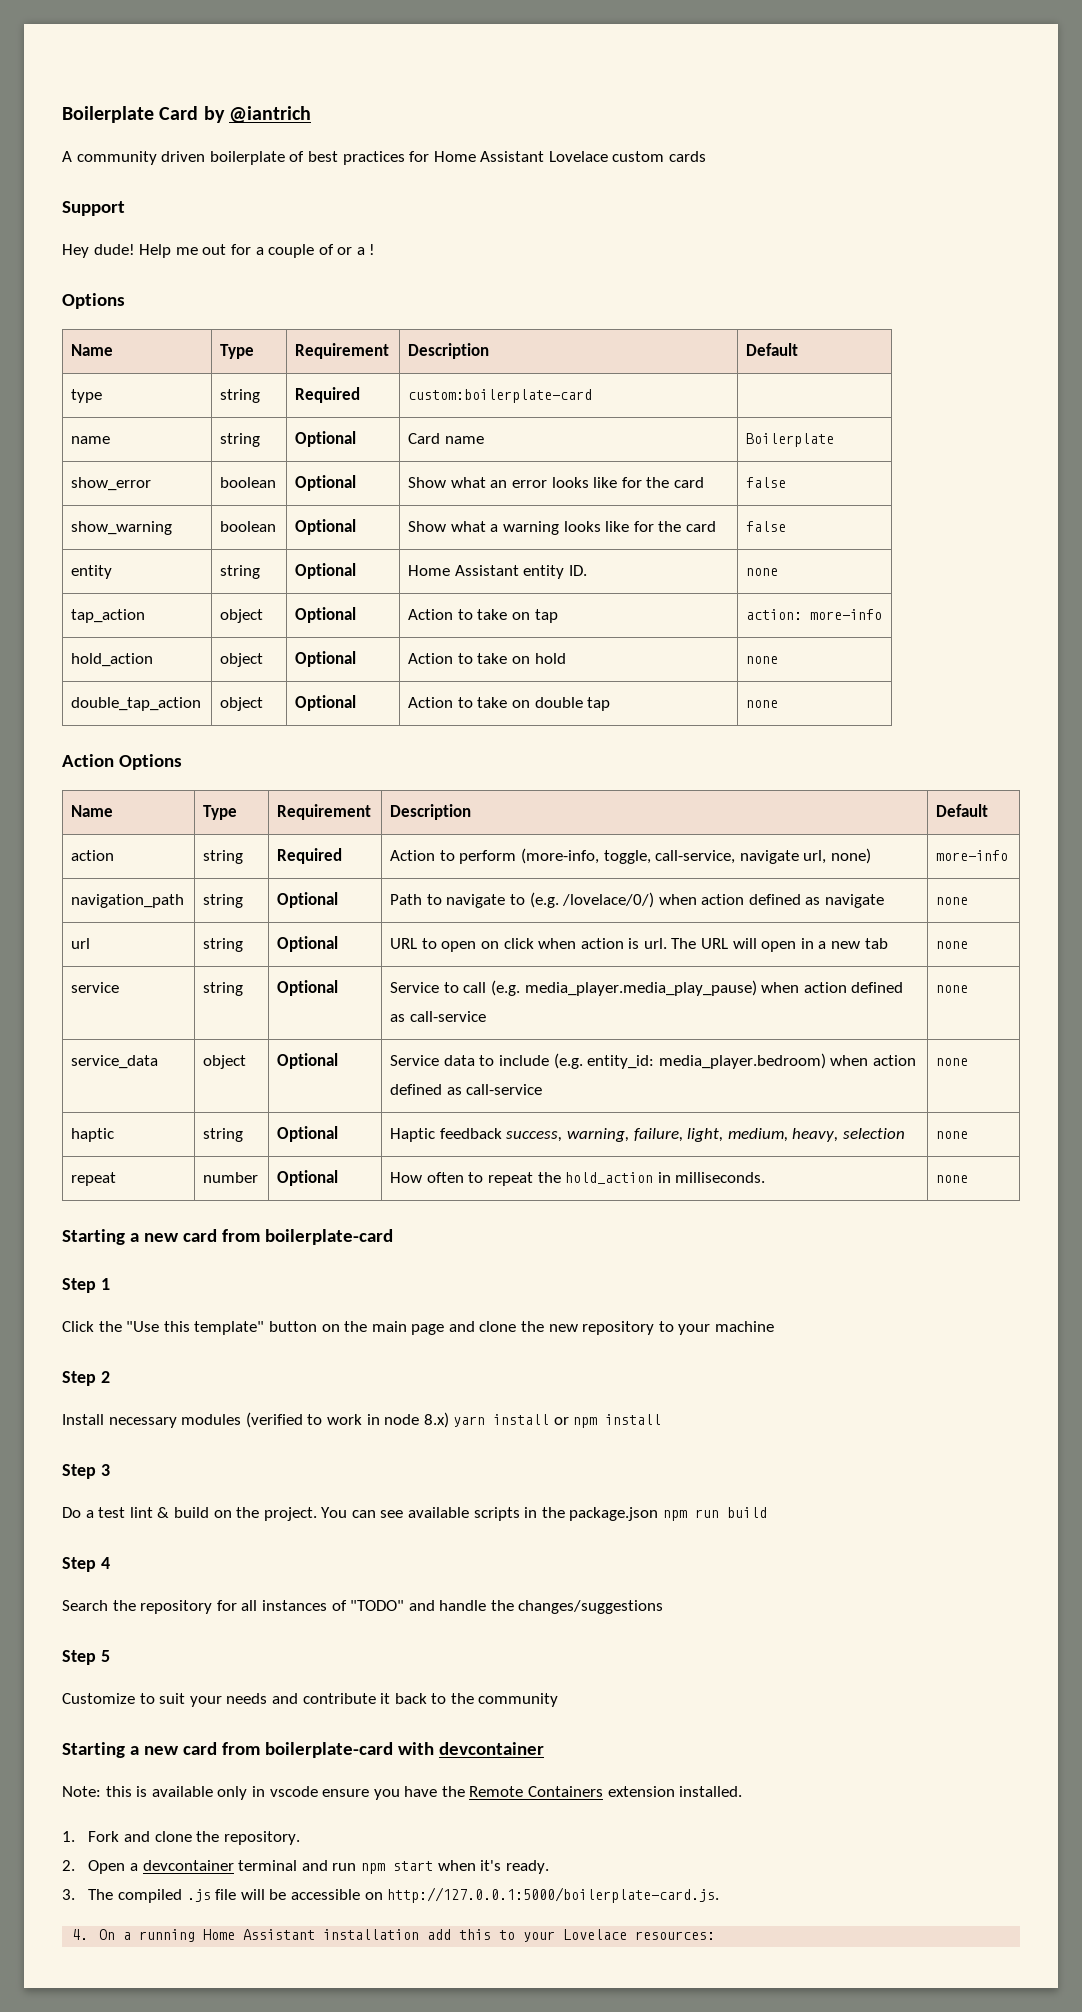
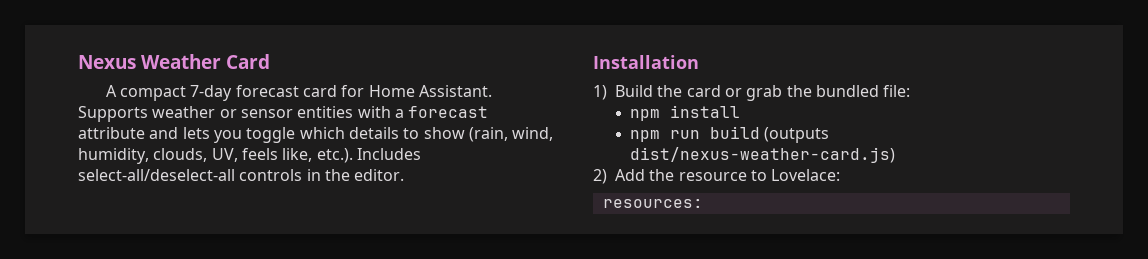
- Boilerplate Card by @iantrich
+ Nexus Weather Card
- A community driven boilerplate of best practices for Home Assistant Lovelace custom cards
- Support
- Hey dude! Help me out for a couple of or a !
- Options
- Name | Type | Requirement | Description | Default
- type | string | Required | custom:boilerplate-card |
- name | string | Optional | Card name | Boilerplate
- show_error | boolean | Optional | Show what an error looks like for the card | false
- show_warning | boolean | Optional | Show what a warning looks like for the card | false
- entity | string | Optional | Home Assistant entity ID. | none
- tap_action | object | Optional | Action to take on tap | action: more-info
- hold_action | object | Optional | Action to take on hold | none
- double_tap_action | object | Optional | Action to take on double tap | none
- Action Options
- Name | Type | Requirement | Description | Default
- action | string | Required | Action to perform (more-info, toggle, call-service, navigate url, none) | more-info
- navigation_path | string | Optional | Path to navigate to (e.g. /lovelace/0/) when action defined as navigate | none
- url | string | Optional | URL to open on click when action is url. The URL will open in a new tab | none
- service | string | Optional | Service to call (e.g. media_player.media_play_pause) when action defined as call-service | none
- service_data | object | Optional | Service data to include (e.g. entity_id: media_player.bedroom) when action defined as call-service | none
- haptic | string | Optional | Haptic feedback success, warning, failure, light, medium, heavy, selection | none
- repeat | number | Optional | How often to repeat the hold_action in milliseconds. | none
- Starting a new card from boilerplate-card
- Step 1
- Click the "Use this template" button on the main page and clone the new repository to your machine
- Step 2
- Install necessary modules (verified to work in node 8.x) yarn install or npm install
- Step 3
- Do a test lint & build on the project. You can see available scripts in the package.json npm run build
- Step 4
- Search the repository for all instances of "TODO" and handle the changes/suggestions
- Step 5
- Customize to suit your needs and contribute it back to the community
- Starting a new card from boilerplate-card with devcontainer
- Note: this is available only in vscode ensure you have the Remote Containers extension installed.
- 1. Fork and clone the repository.
- 2. Open a devcontainer terminal and run npm start when it's ready.
- 3. The compiled .js file will be accessible on http://127.0.0.1:5000/boilerplate-card.js.
- 4. On a running Home Assistant installation add this to your Lovelace resources:
+ A compact 7-day forecast card for Home Assistant. Supports weather or sensor entities with a forecast attribute and lets you toggle which details to show (rain, wind, humidity, clouds, UV, feels like, etc.). Includes select-all/deselect-all controls in the editor.
+ Installation
+ 1) Build the card or grab the bundled file:
+ npm install
+ npm run build (outputs dist/nexus-weather-card.js)
+ 2) Add the resource to Lovelace:
+ resources:

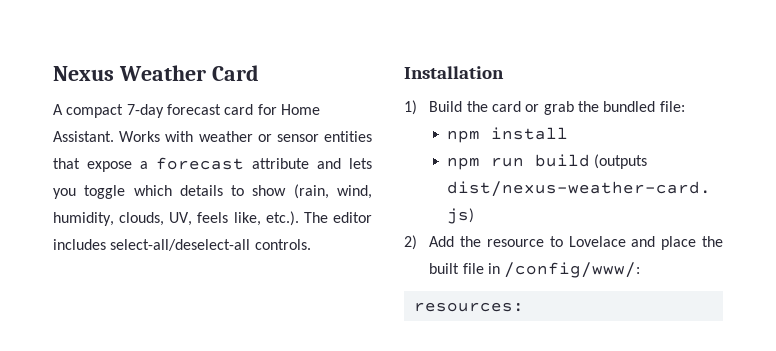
- Supports weather or sensor entities with a forecast attribute and lets you toggle which details to show (rain, wind, humidity, clouds, UV, feels like, etc.). Includes select-all/deselect-all controls in the editor.
+ Works with weather or sensor entities that expose a forecast attribute and lets you toggle which details to show (rain, wind, humidity, clouds, UV, feels like, etc.). The editor includes select-all/deselect-all controls.
- 2) Add the resource to Lovelace:
+ 2) Add the resource to Lovelace and place the built file in /config/www/:

